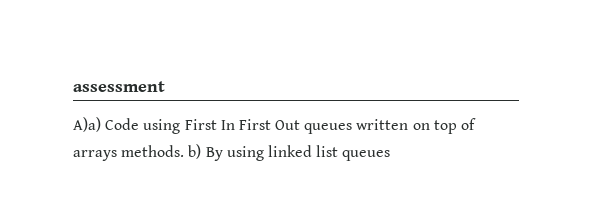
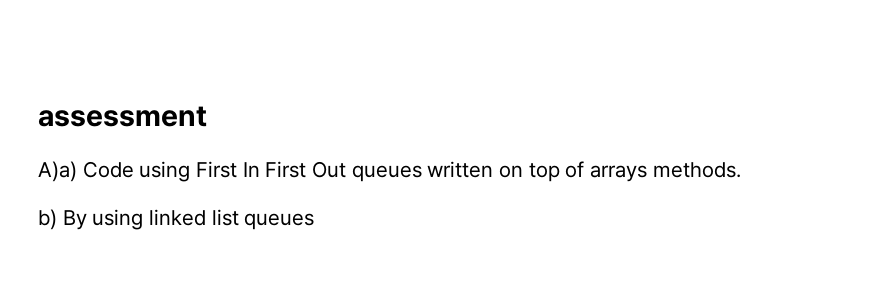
- A)a) Code using First In First Out queues written on top of arrays methods. b) By using linked list queues
+ A)a) Code using First In First Out queues written on top of arrays methods.
+ b) By using linked list queues

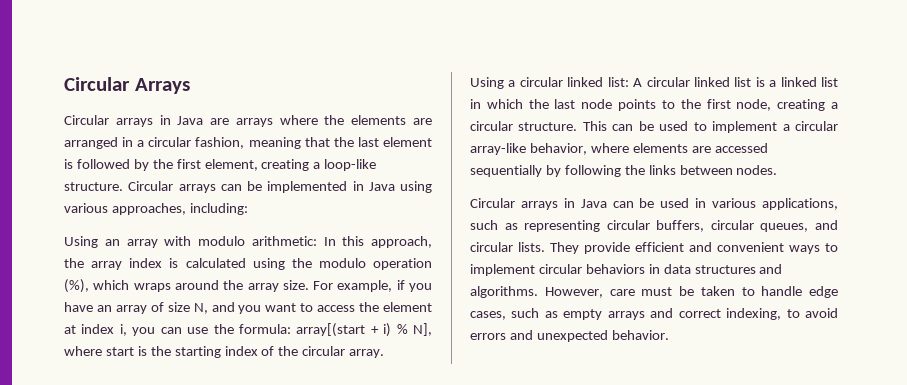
- assessment
- A)a) Code using First In First Out queues written on top of arrays methods.
- b) By using linked list queues
+ Circular Arrays
+ Circular arrays in Java are arrays where the elements are arranged in a circular fashion, meaning that the last element is followed by the first element, creating a loop-like structure. Circular arrays can be implemented in Java using various approaches, including:
+ Using an array with modulo arithmetic: In this approach, the array index is calculated using the modulo operation (%), which wraps around the array size. For example, if you have an array of size N, and you want to access the element at index i, you can use the formula: array[(start + i) % N], where start is the starting index of the circular array.
+ Using a circular linked list: A circular linked list is a linked list in which the last node points to the first node, creating a circular structure. This can be used to implement a circular array-like behavior, where elements are accessed sequentially by following the links between nodes.
+ Circular arrays in Java can be used in various applications, such as representing circular buffers, circular queues, and circular lists. They provide efficient and convenient ways to implement circular behaviors in data structures and algorithms. However, care must be taken to handle edge cases, such as empty arrays and correct indexing, to avoid errors and unexpected behavior.

